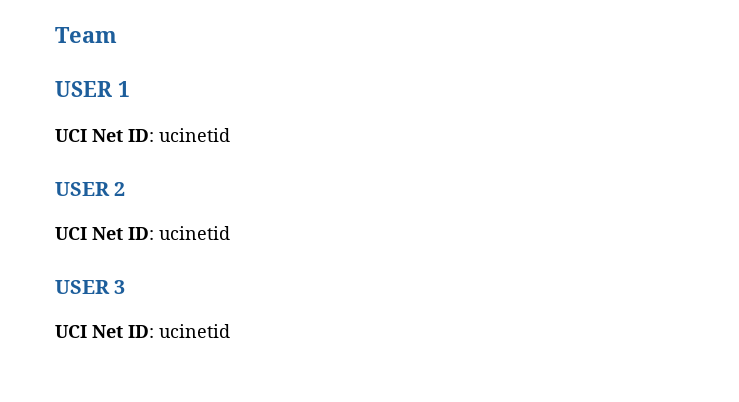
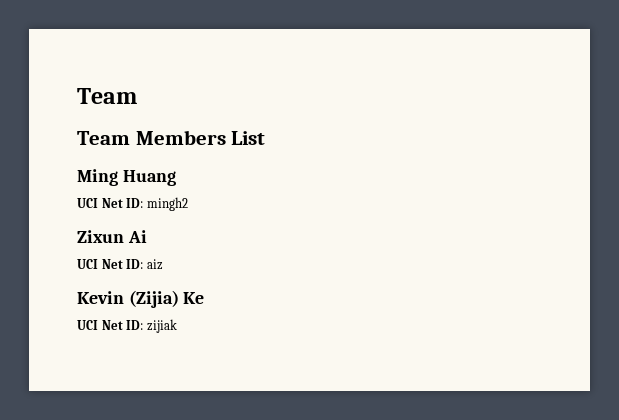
- USER 1
- UCI Net ID: ucinetid
- USER 2
- UCI Net ID: ucinetid
- USER 3
- UCI Net ID: ucinetid
+ Team Members List
+ Ming Huang
+ UCI Net ID: mingh2
+ Zixun Ai
+ UCI Net ID: aiz
+ Kevin (Zijia) Ke
+ UCI Net ID: zijiak

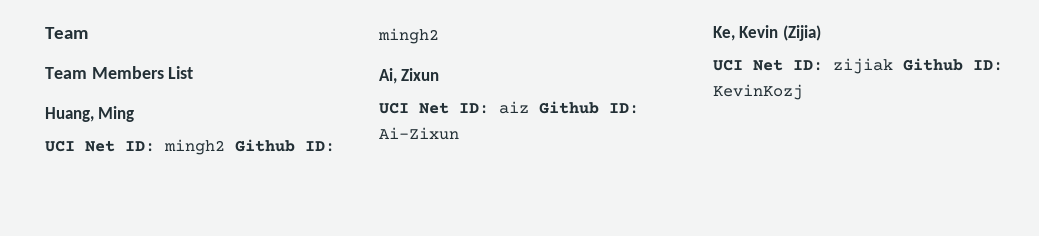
- Ming Huang
+ Huang, Ming
- UCI Net ID: mingh2
- Zixun Ai
+ UCI Net ID: mingh2 Github ID: mingh2
+ Ai, Zixun
- UCI Net ID: aiz
- Kevin (Zijia) Ke
+ UCI Net ID: aiz Github ID: Ai-Zixun
+ Ke, Kevin (Zijia)
- UCI Net ID: zijiak
+ UCI Net ID: zijiak Github ID: KevinKozj

